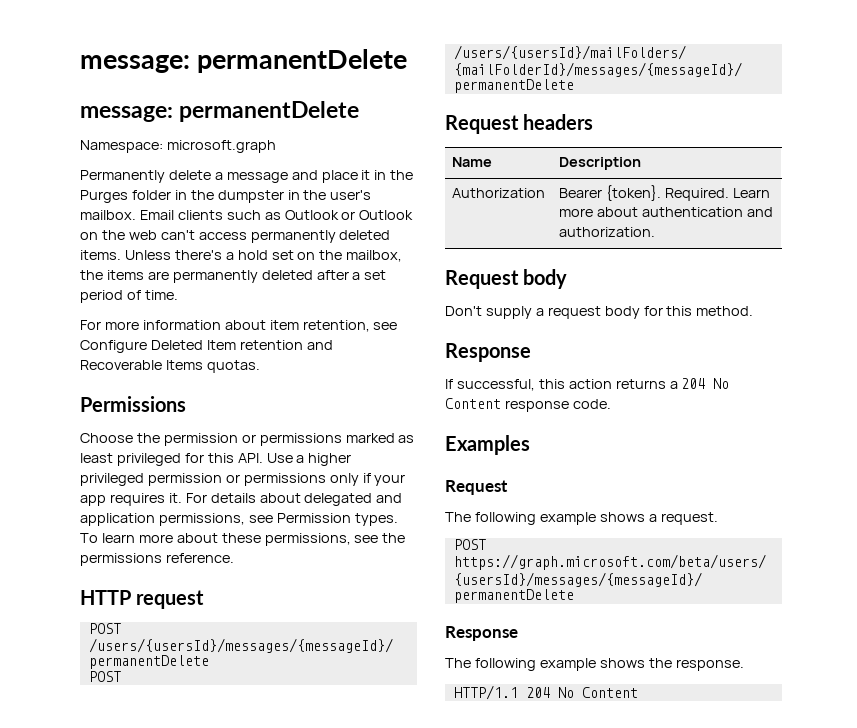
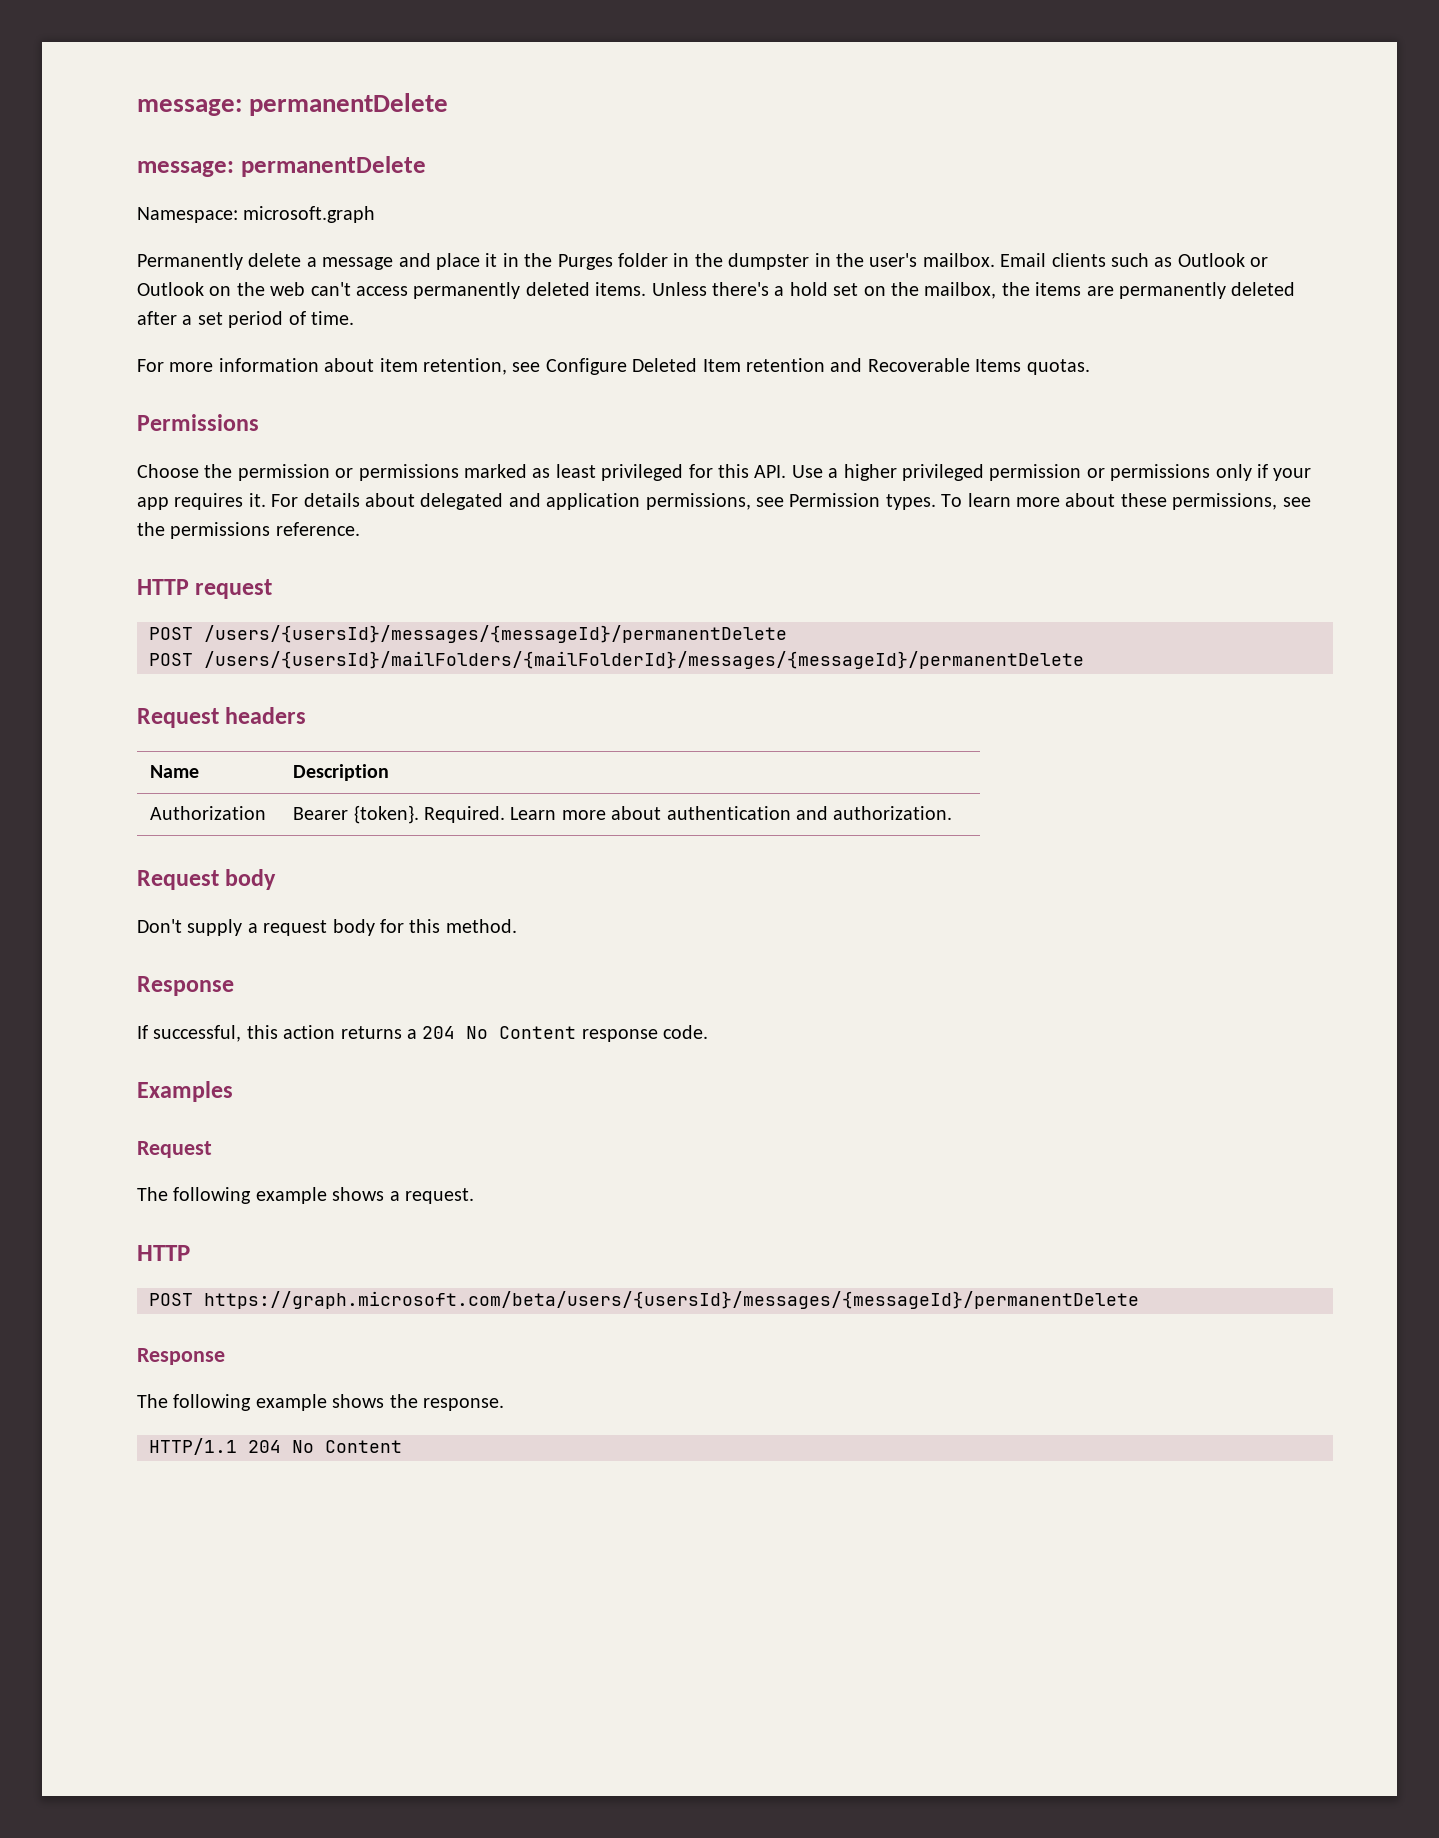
  The following example shows a request.
+ HTTP

